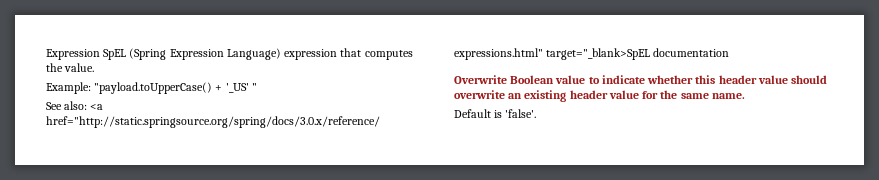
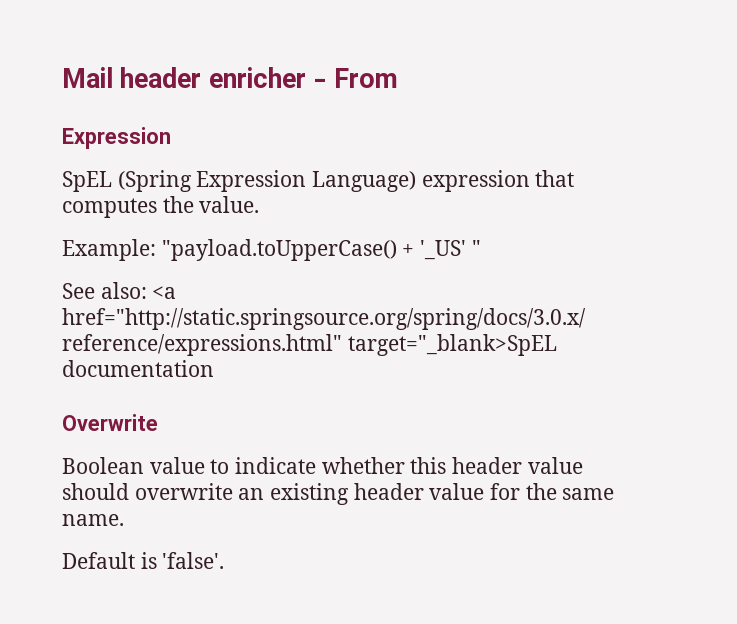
- Expression SpEL (Spring Expression Language) expression that computes the value.
+ Mail header enricher - From
+ Expression
+ SpEL (Spring Expression Language) expression that computes the value.
- Overwrite Boolean value to indicate whether this header value should overwrite an existing header value for the same name.
+ Overwrite
+ Boolean value to indicate whether this header value should overwrite an existing header value for the same name.

